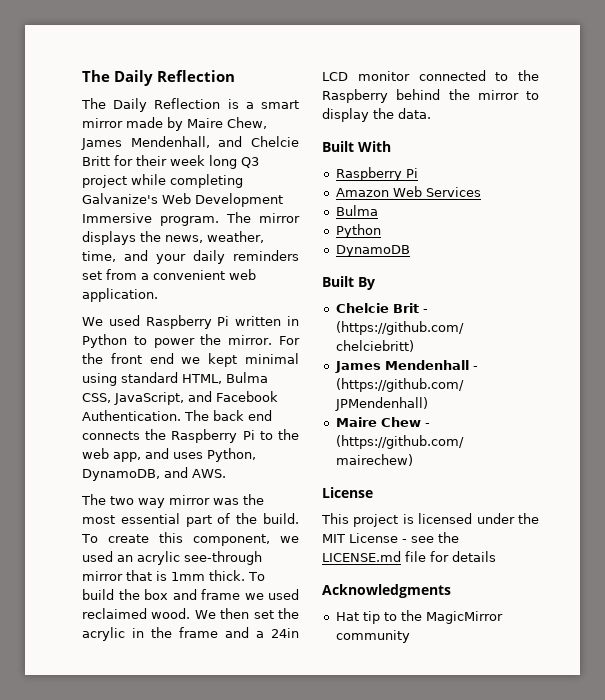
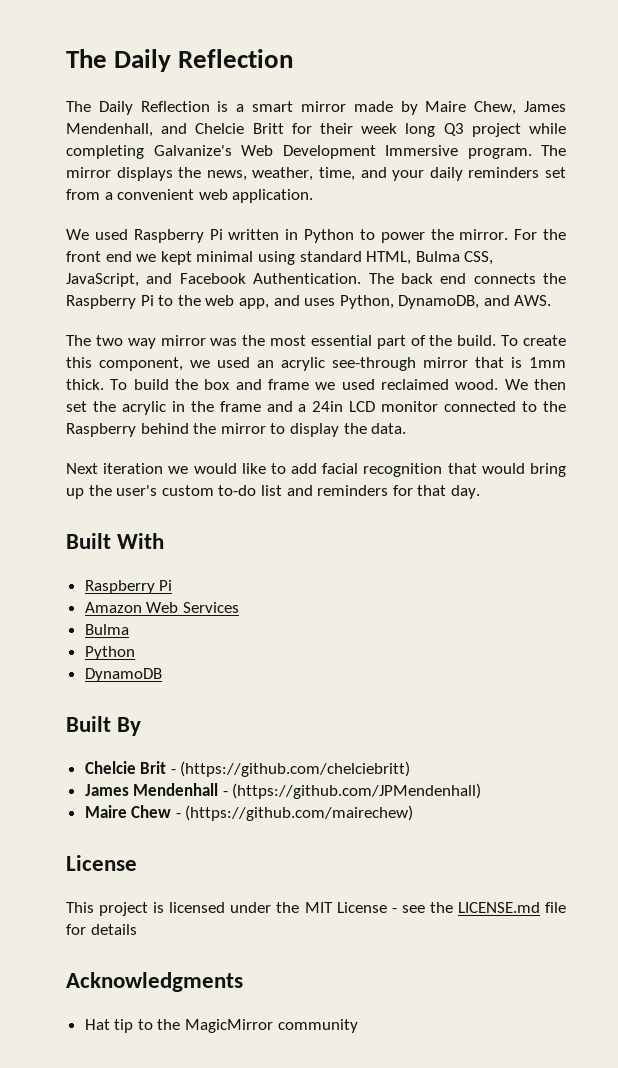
+ Next iteration we would like to add facial recognition that would bring up the user's custom to-do list and reminders for that day.

